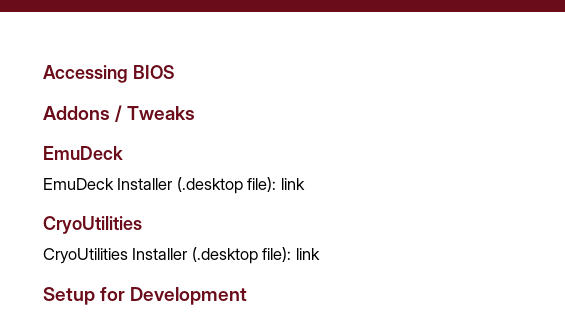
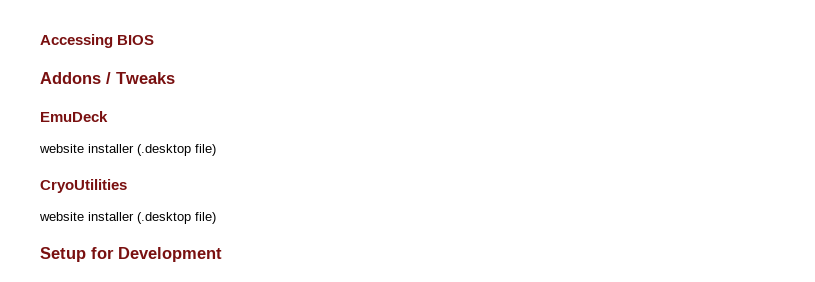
  Addons / Tweaks
  EmuDeck
- EmuDeck Installer (.desktop file): link
+ website installer (.desktop file)
  CryoUtilities
- CryoUtilities Installer (.desktop file): link
+ website installer (.desktop file)

